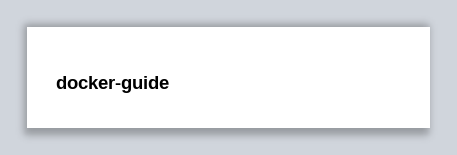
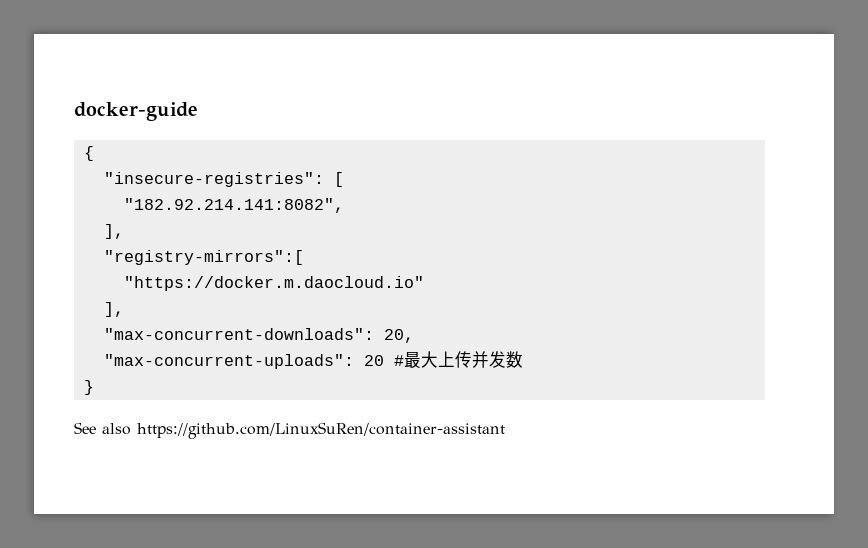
+ {
+ "insecure-registries": [
+ "182.92.214.141:8082",
+ ],
+ "registry-mirrors":[
+ "https://docker.m.daocloud.io"
+ ],
+ "max-concurrent-downloads": 20,
+ "max-concurrent-uploads": 20 #最大上传并发数
+ }
+ See also https://github.com/LinuxSuRen/container-assistant

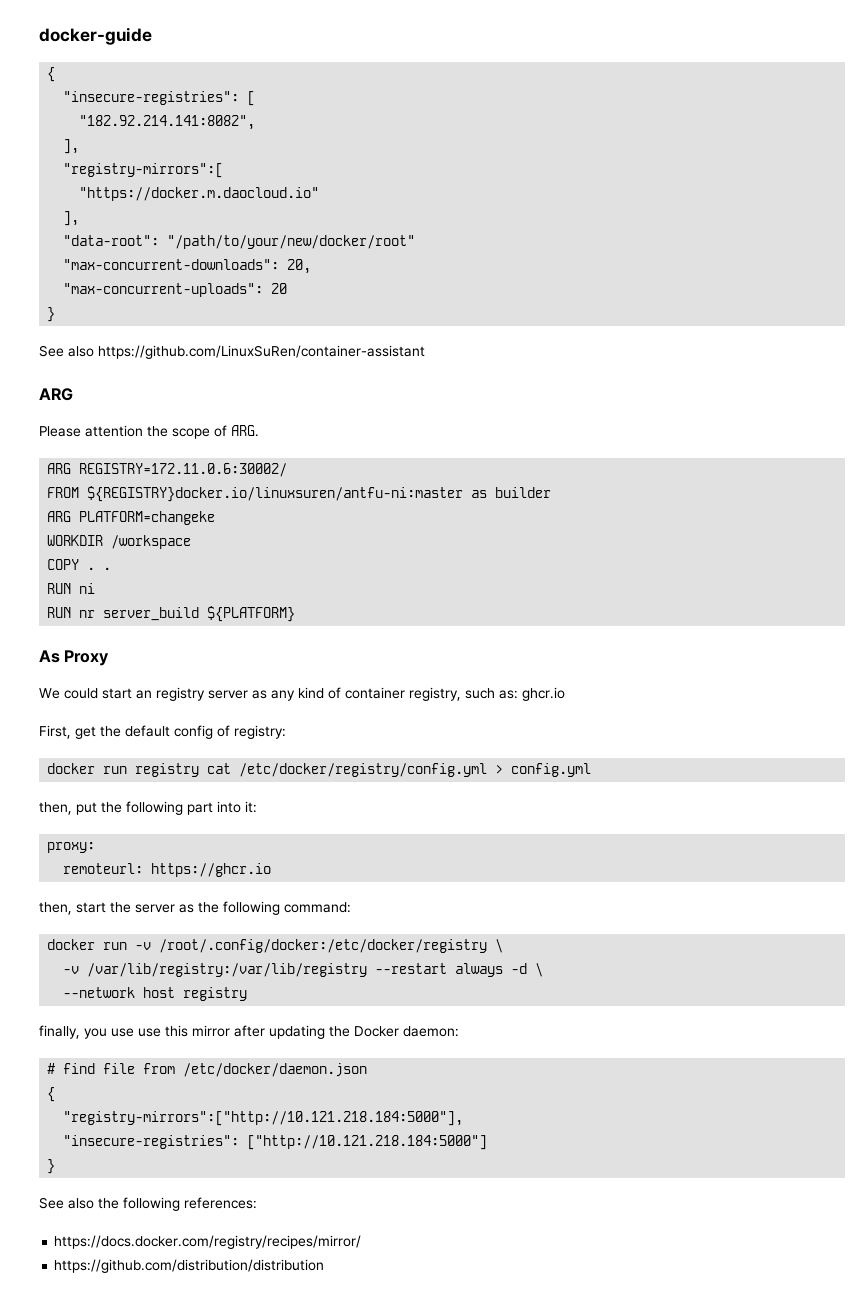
+ "data-root": "/path/to/your/new/docker/root"
- "max-concurrent-uploads": 20 #最大上传并发数
+ "max-concurrent-uploads": 20
  See also https://github.com/LinuxSuRen/container-assistant
+ ARG
+ Please attention the scope of ARG.
+ ARG REGISTRY=172.11.0.6:30002/
+ FROM ${REGISTRY}docker.io/linuxsuren/antfu-ni:master as builder
+ ARG PLATFORM=changeke
+ WORKDIR /workspace
+ COPY . .
+ RUN ni
+ RUN nr server_build ${PLATFORM}
+ As Proxy
+ We could start an registry server as any kind of container registry, such as: ghcr.io
+ First, get the default config of registry:
+ docker run registry cat /etc/docker/registry/config.yml > config.yml
+ then, put the following part into it:
+ proxy:
+ remoteurl: https://ghcr.io
+ then, start the server as the following command:
+ docker run -v /root/.config/docker:/etc/docker/registry \
+ -v /var/lib/registry:/var/lib/registry --restart always -d \
+ --network host registry
+ finally, you use use this mirror after updating the Docker daemon:
+ # find file from /etc/docker/daemon.json
+ {
+ "registry-mirrors":["http://10.121.218.184:5000"],
+ "insecure-registries": ["http://10.121.218.184:5000"]
+ }
+ See also the following references:
+ https://docs.docker.com/registry/recipes/mirror/
+ https://github.com/distribution/distribution

